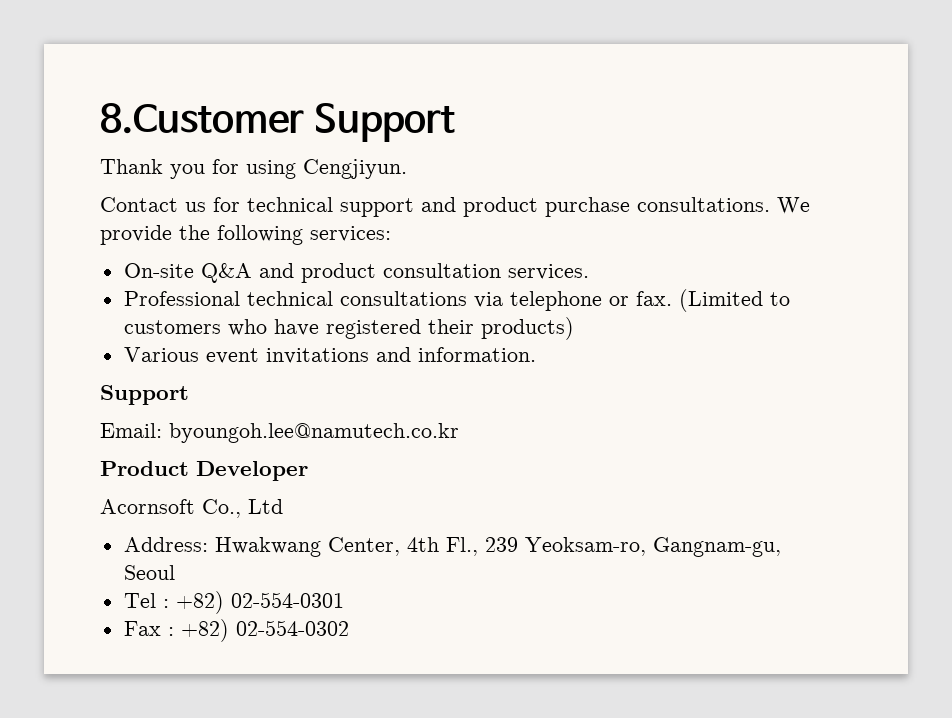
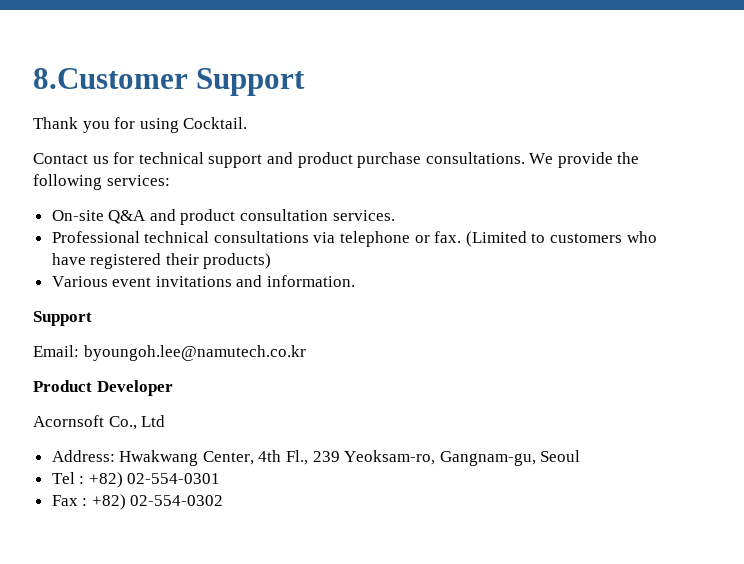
- Thank you for using Cengjiyun.
+ Thank you for using Cocktail.

